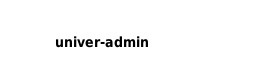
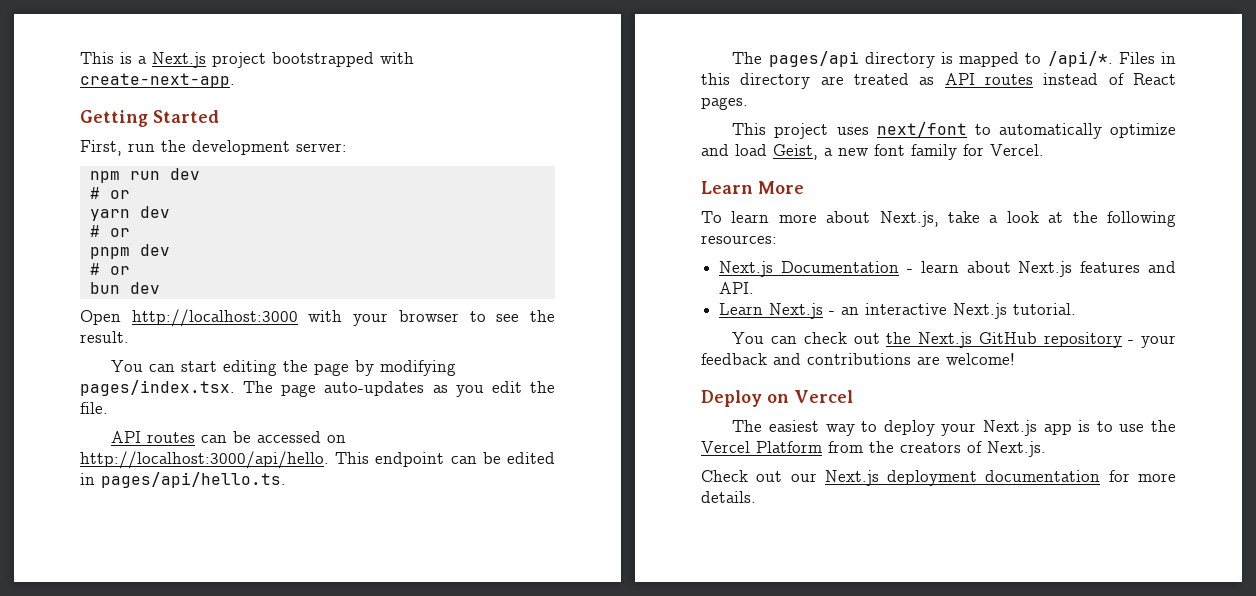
- univer-admin
+ This is a Next.js project bootstrapped with create-next-app.
+ Getting Started
+ First, run the development server:
+ npm run dev
+ # or
+ yarn dev
+ # or
+ pnpm dev
+ # or
+ bun dev
+ Open http://localhost:3000 with your browser to see the result.
+ You can start editing the page by modifying pages/index.tsx. The page auto-updates as you edit the file.
+ API routes can be accessed on http://localhost:3000/api/hello. This endpoint can be edited in pages/api/hello.ts.
+ The pages/api directory is mapped to /api/*. Files in this directory are treated as API routes instead of React pages.
+ This project uses next/font to automatically optimize and load Geist, a new font family for Vercel.
+ Learn More
+ To learn more about Next.js, take a look at the following resources:
+ Next.js Documentation - learn about Next.js features and API.
+ Learn Next.js - an interactive Next.js tutorial.
+ You can check out the Next.js GitHub repository - your feedback and contributions are welcome!
+ Deploy on Vercel
+ The easiest way to deploy your Next.js app is to use the Vercel Platform from the creators of Next.js.
+ Check out our Next.js deployment documentation for more details.

